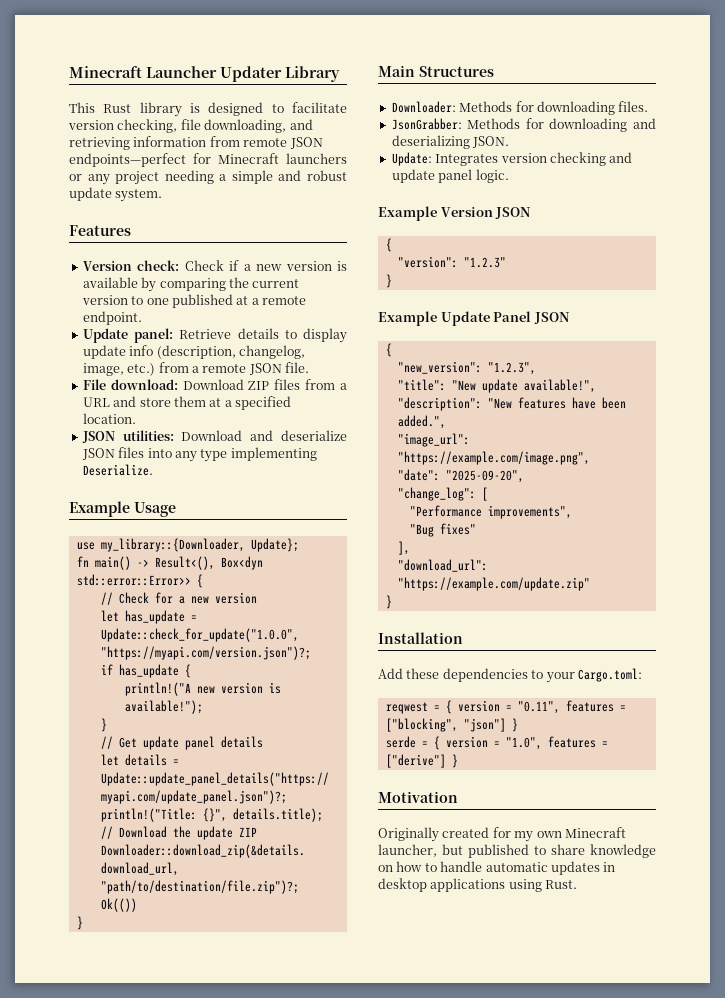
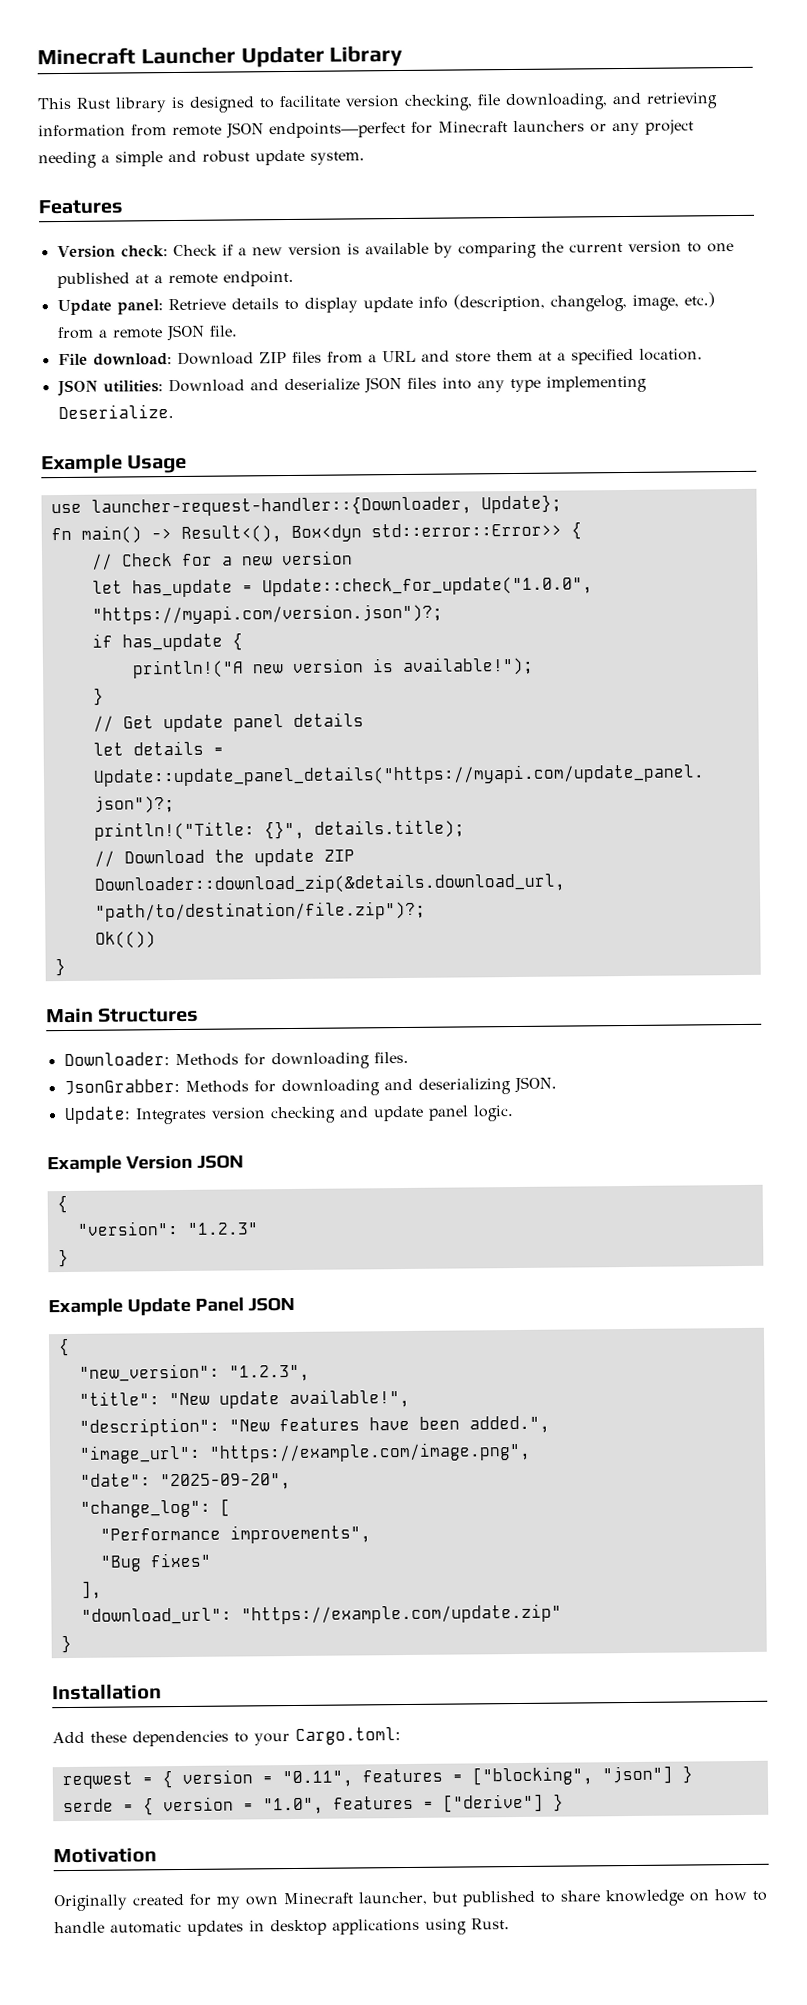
- use my_library::{Downloader, Update};
+ use launcher-request-handler::{Downloader, Update};

